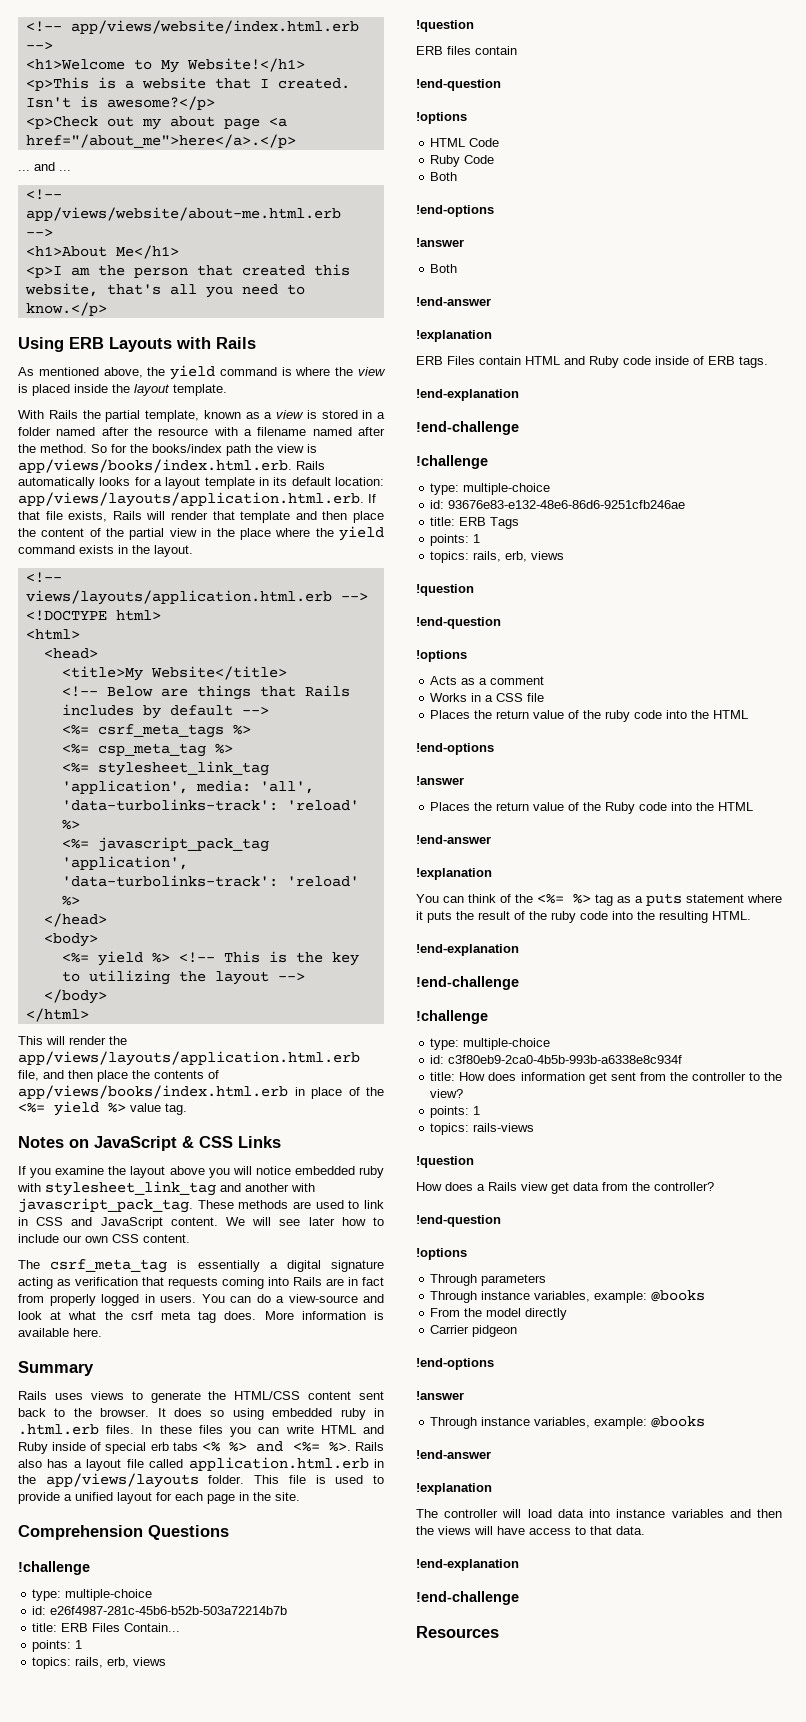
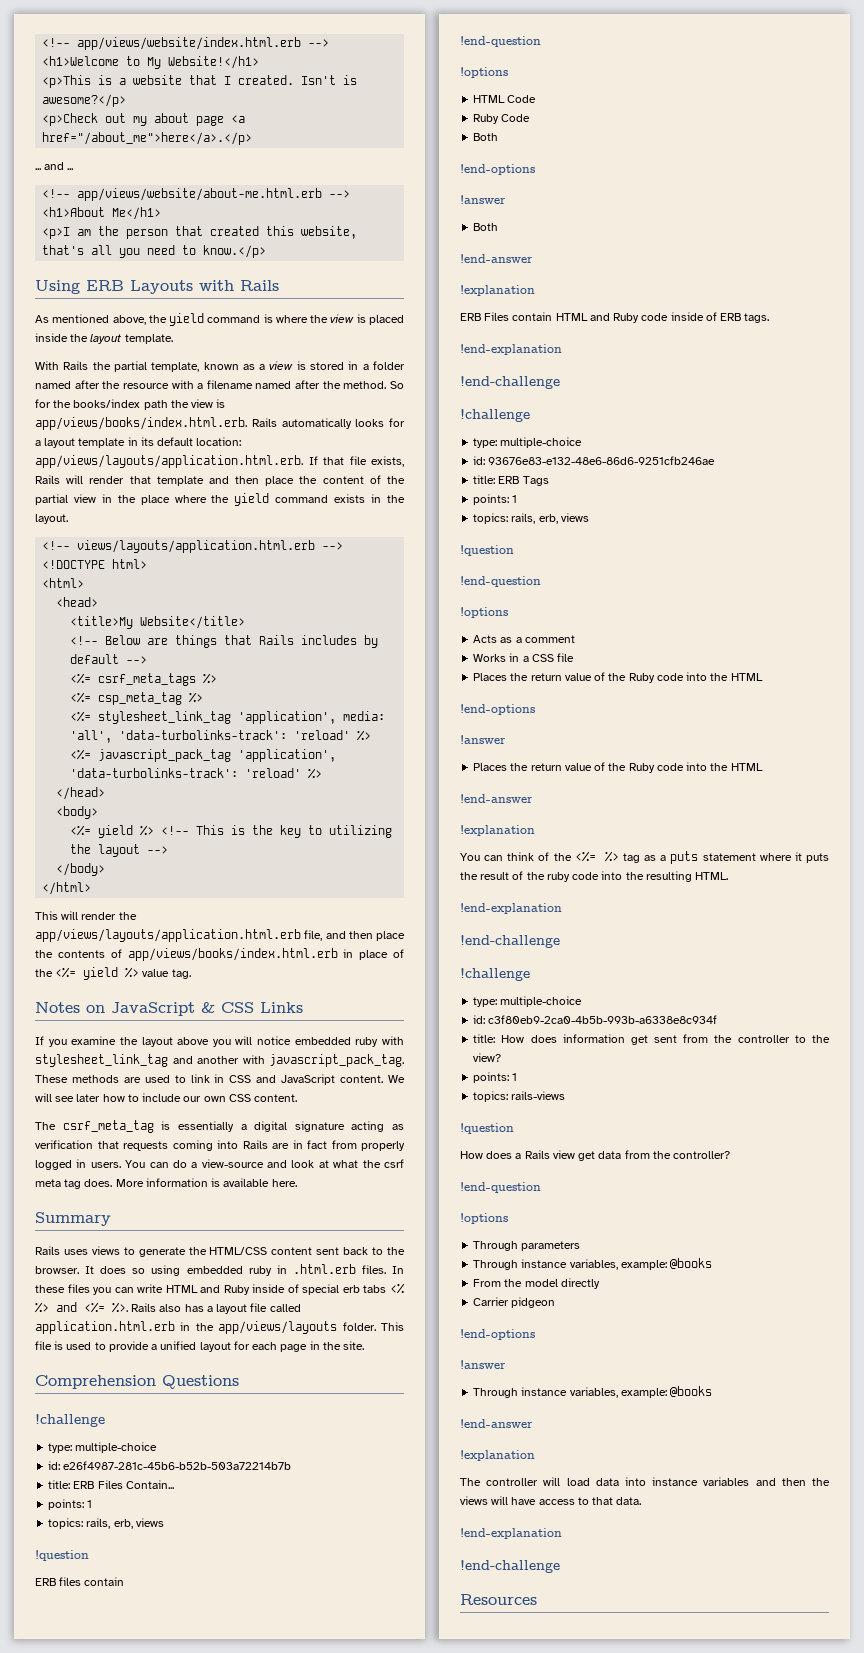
  Works in a CSS file
- Places the return value of the ruby code into the HTML
+ Places the return value of the Ruby code into the HTML

